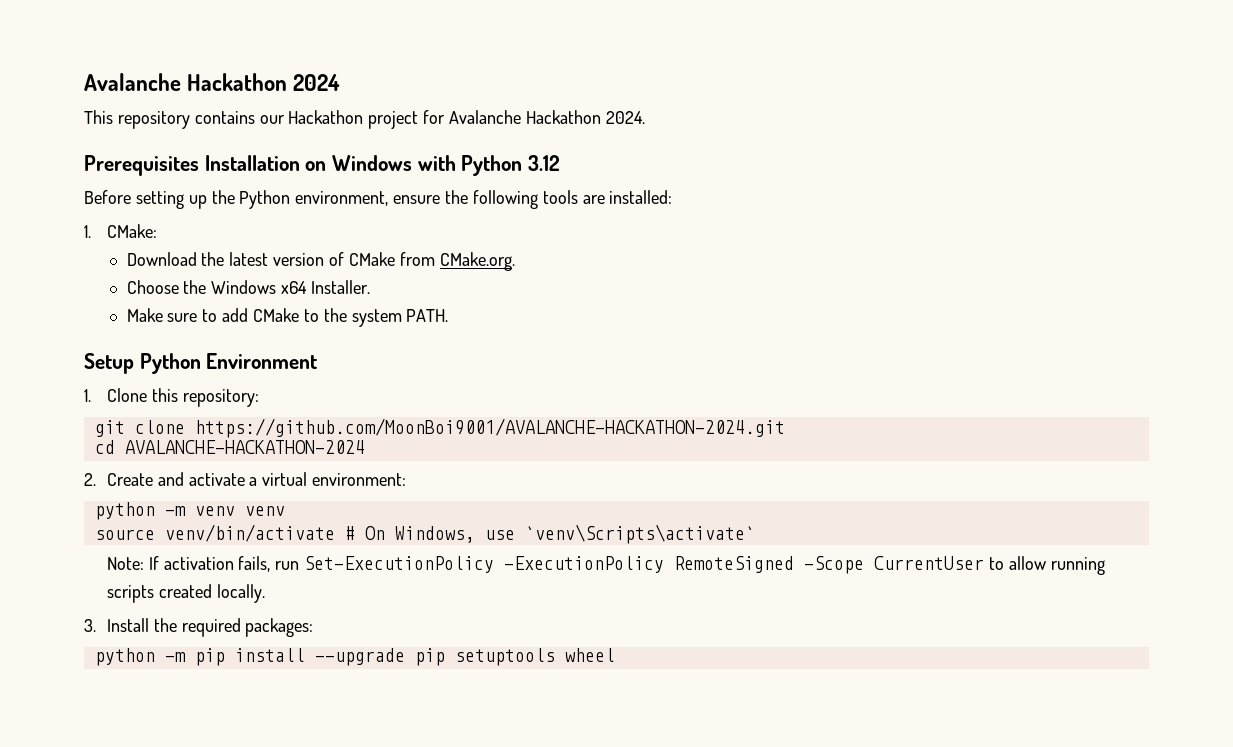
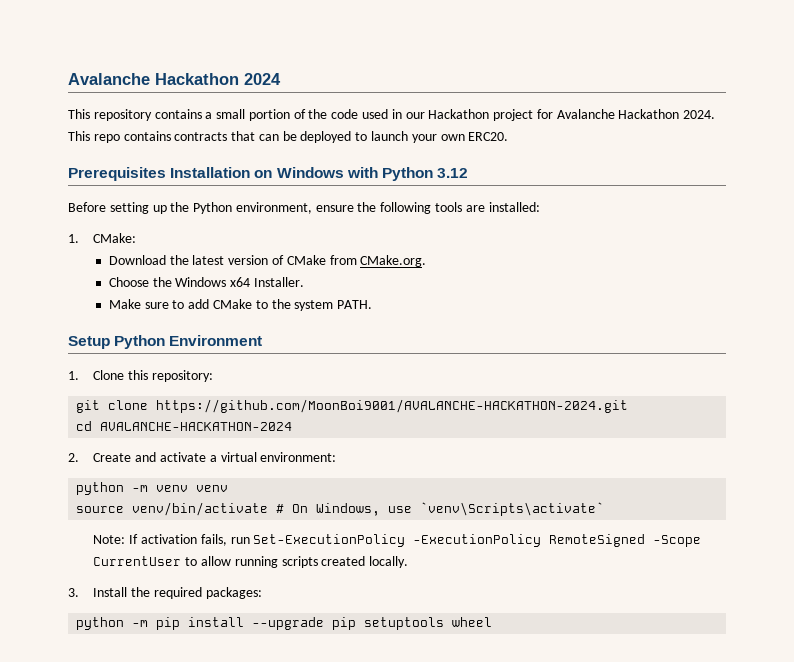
- This repository contains our Hackathon project for Avalanche Hackathon 2024.
+ This repository contains a small portion of the code used in our Hackathon project for Avalanche Hackathon 2024. This repo contains contracts that can be deployed to launch your own ERC20.

